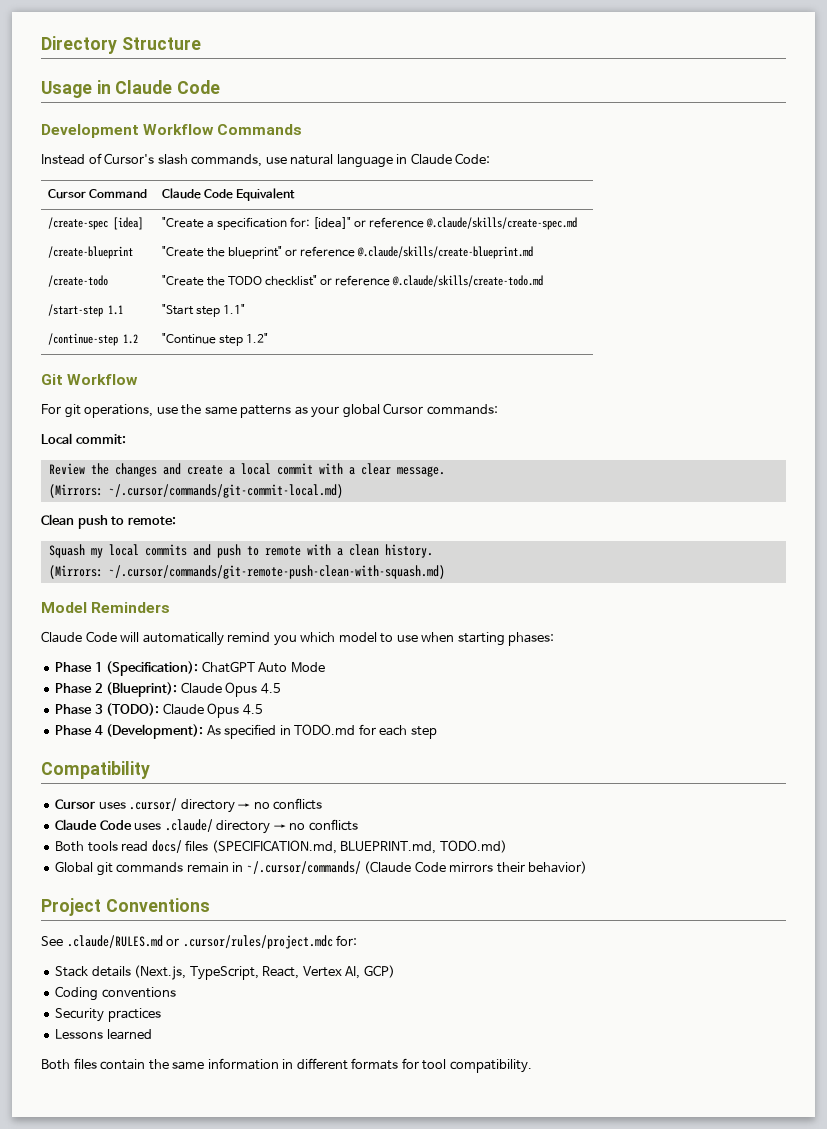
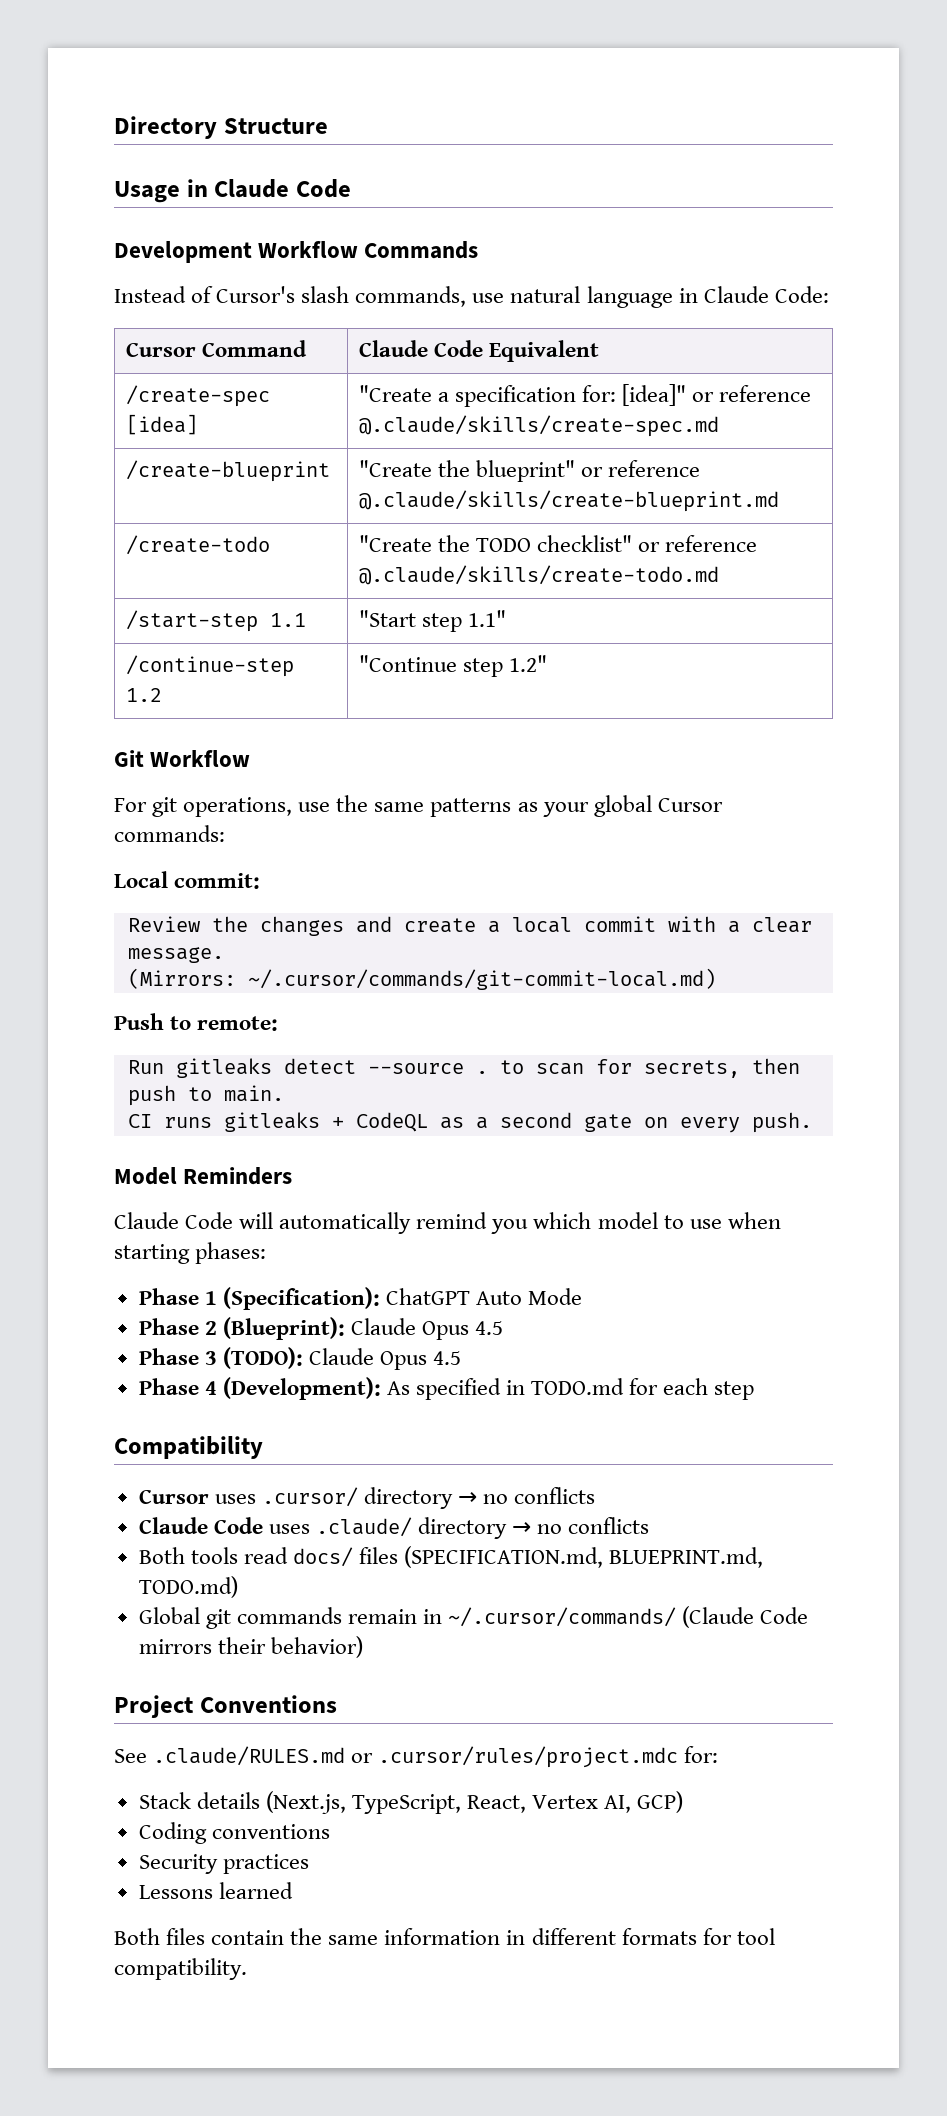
- Clean push to remote:
+ Push to remote:
- Squash my local commits and push to remote with a clean history.
- (Mirrors: ~/.cursor/commands/git-remote-push-clean-with-squash.md)
+ Run gitleaks detect --source . to scan for secrets, then push to main.
+ CI runs gitleaks + CodeQL as a second gate on every push.

